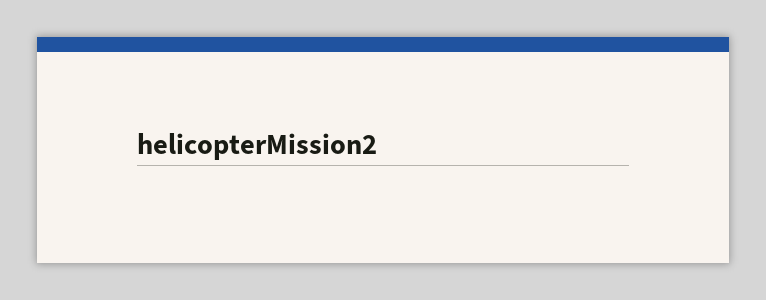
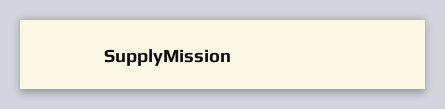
- helicopterMission2
+ SupplyMission

